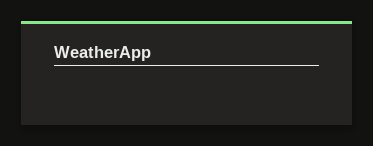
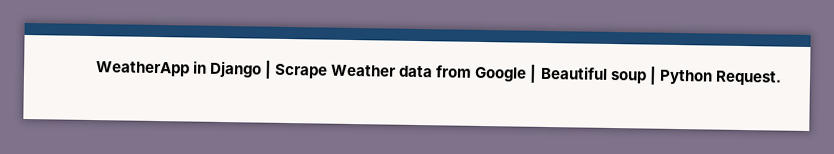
- WeatherApp
+ WeatherApp in Django | Scrape Weather data from Google | Beautiful soup | Python Request.

